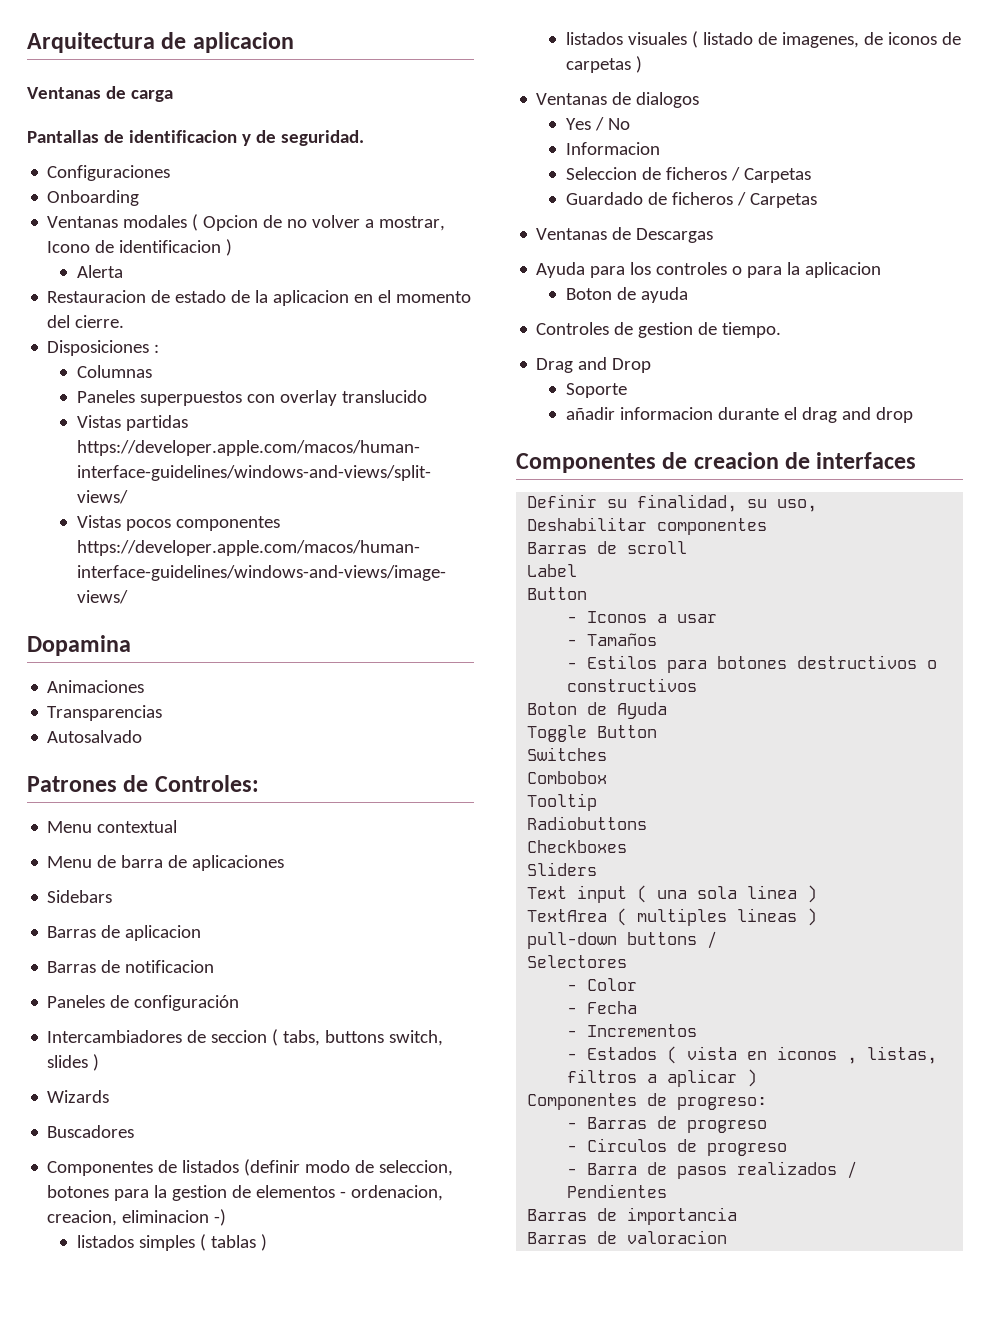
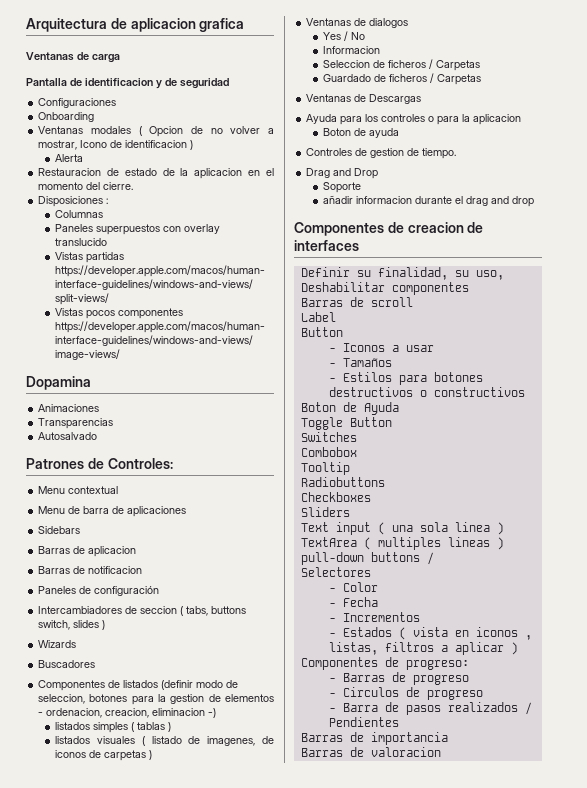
- Arquitectura de aplicacion
+ Arquitectura de aplicacion grafica
- Pantallas de identificacion y de seguridad.
+ Pantalla de identificacion y de seguridad

